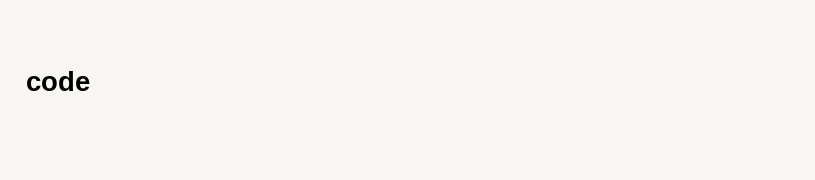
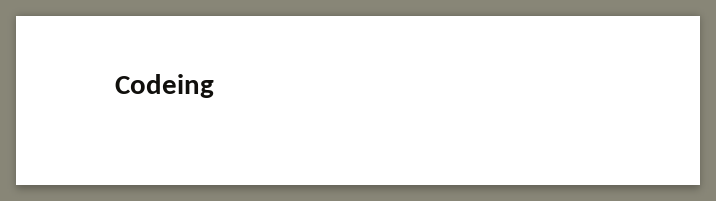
- code
+ Codeing

